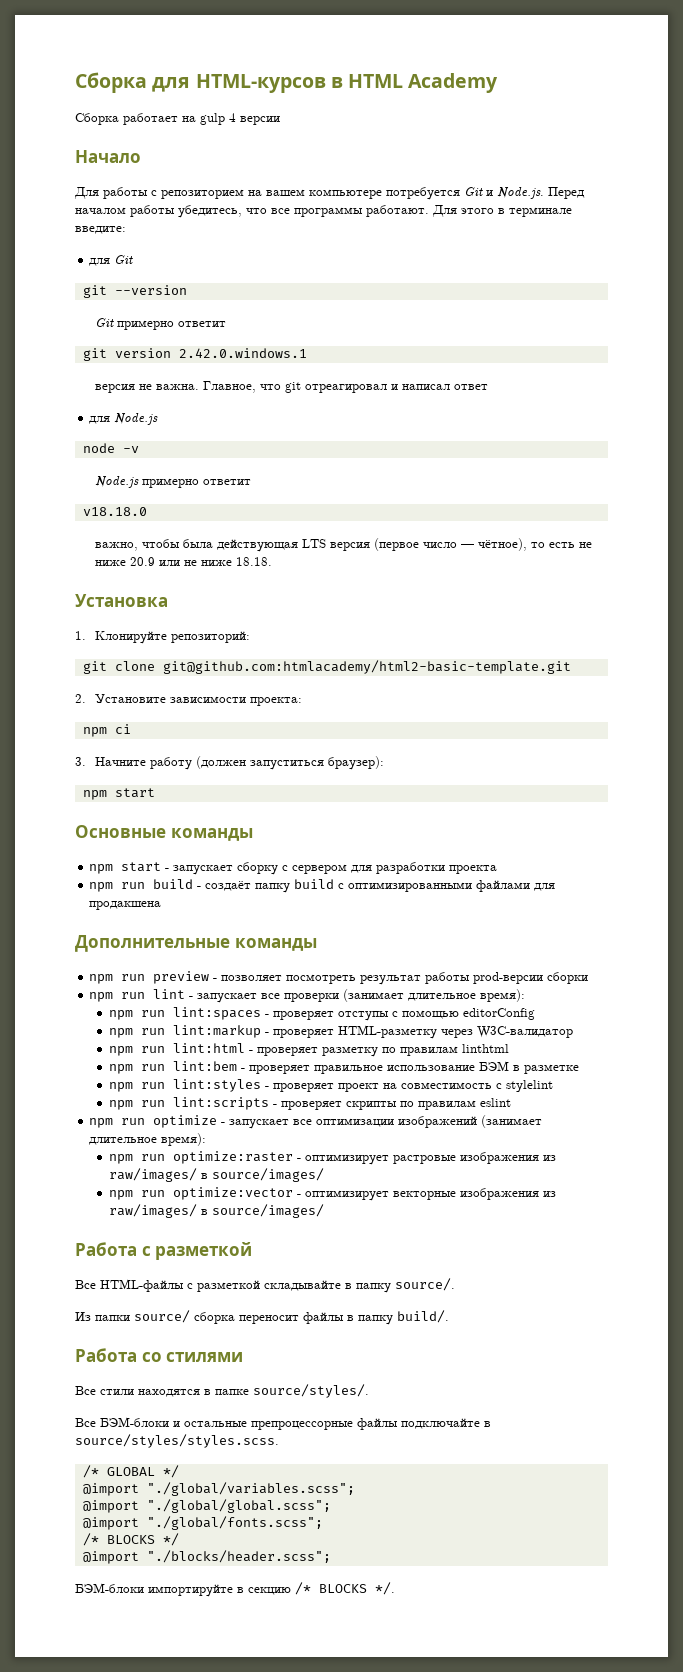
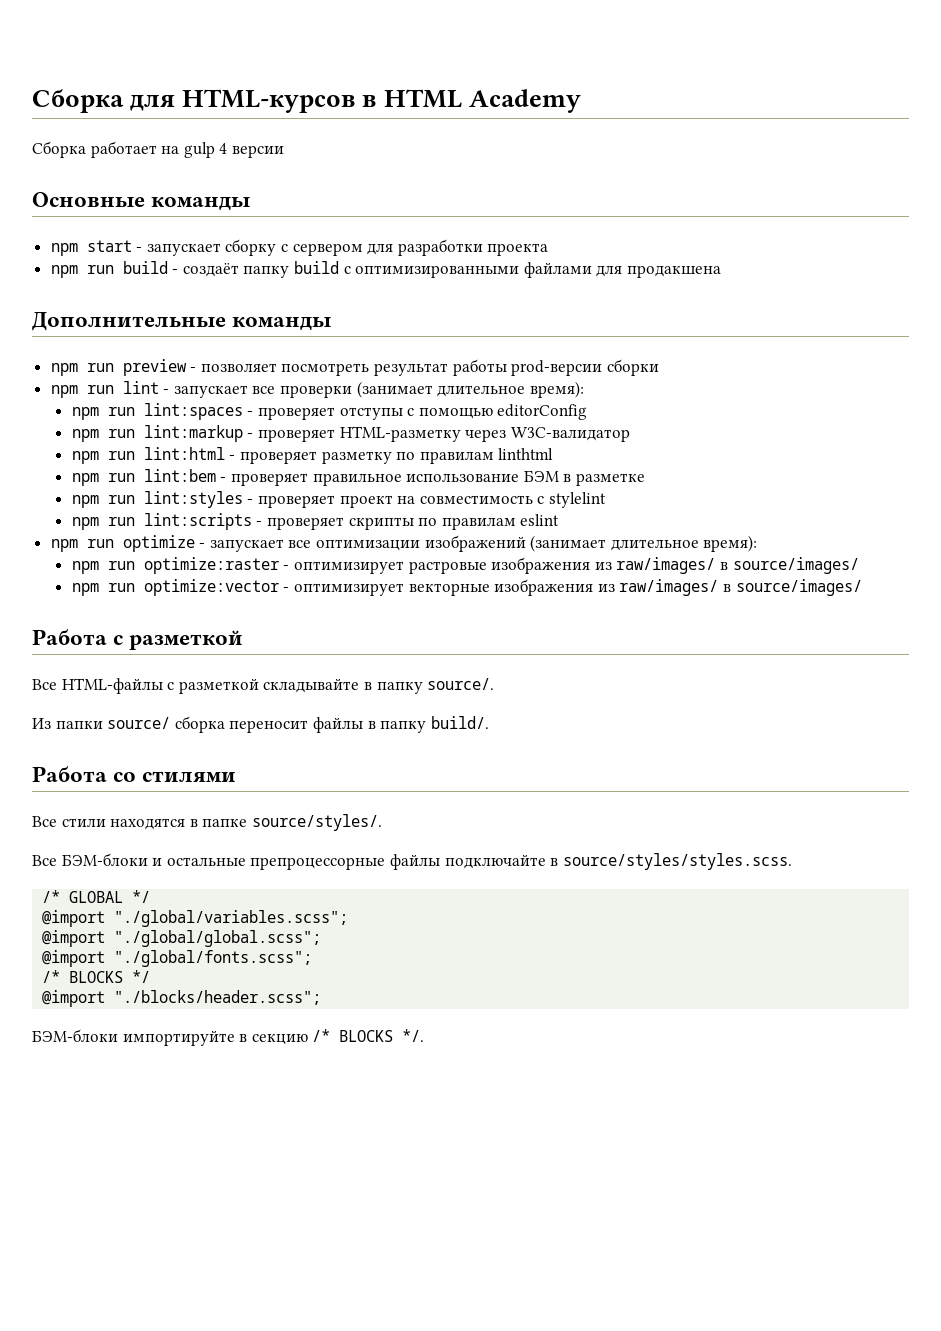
- Начало
- Для работы с репозиторием на вашем компьютере потребуется Git и Node.js. Перед началом работы убедитесь, что все программы работают. Для этого в терминале введите:
- для Git
- git --version
- Git примерно ответит
- git version 2.42.0.windows.1
- версия не важна. Главное, что git отреагировал и написал ответ
- для Node.js
- node -v
- Node.js примерно ответит
- v18.18.0
- важно, чтобы была действующая LTS версия (первое число — чётное), то есть не ниже 20.9 или не ниже 18.18.
- Установка
- 1. Клонируйте репозиторий:
- git clone git@github.com:htmlacademy/html2-basic-template.git
- 2. Установите зависимости проекта:
- npm ci
- 3. Начните работу (должен запуститься браузер):
- npm start

